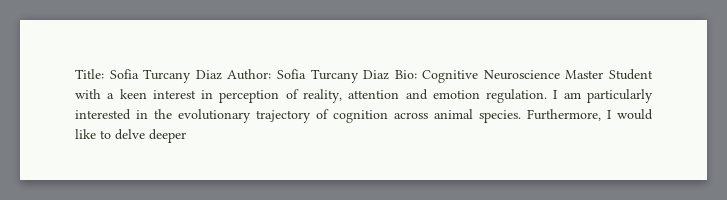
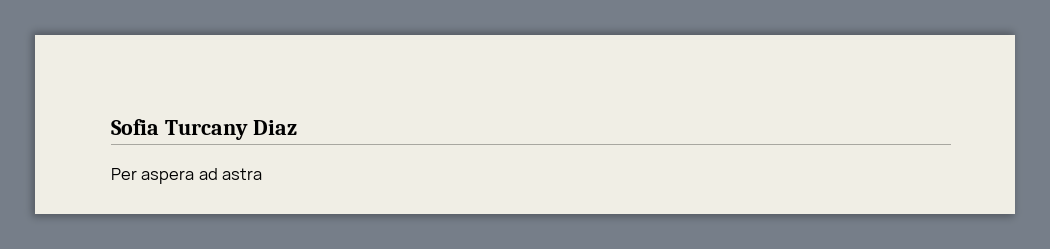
- Title: Sofia Turcany Diaz Author: Sofia Turcany Diaz Bio: Cognitive Neuroscience Master Student with a keen interest in perception of reality, attention and emotion regulation. I am particularly interested in the evolutionary trajectory of cognition across animal species. Furthermore, I would like to delve deeper
+ Sofia Turcany Diaz
+ Per aspera ad astra

